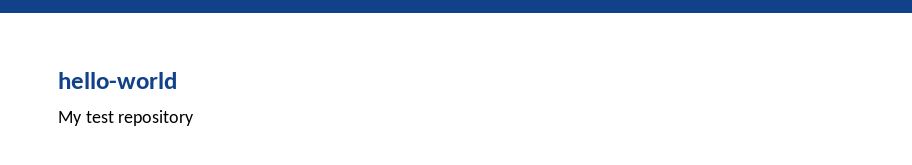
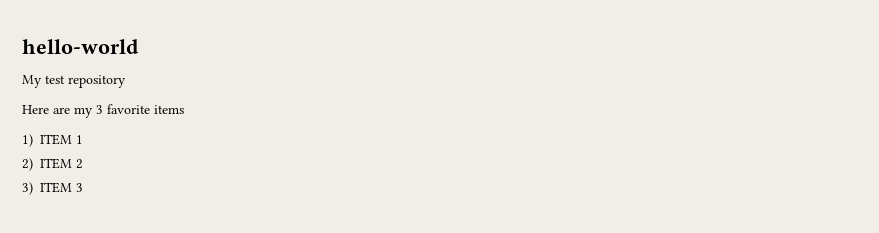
+ Here are my 3 favorite items
+ 1) ITEM 1
+ 2) ITEM 2
+ 3) ITEM 3

